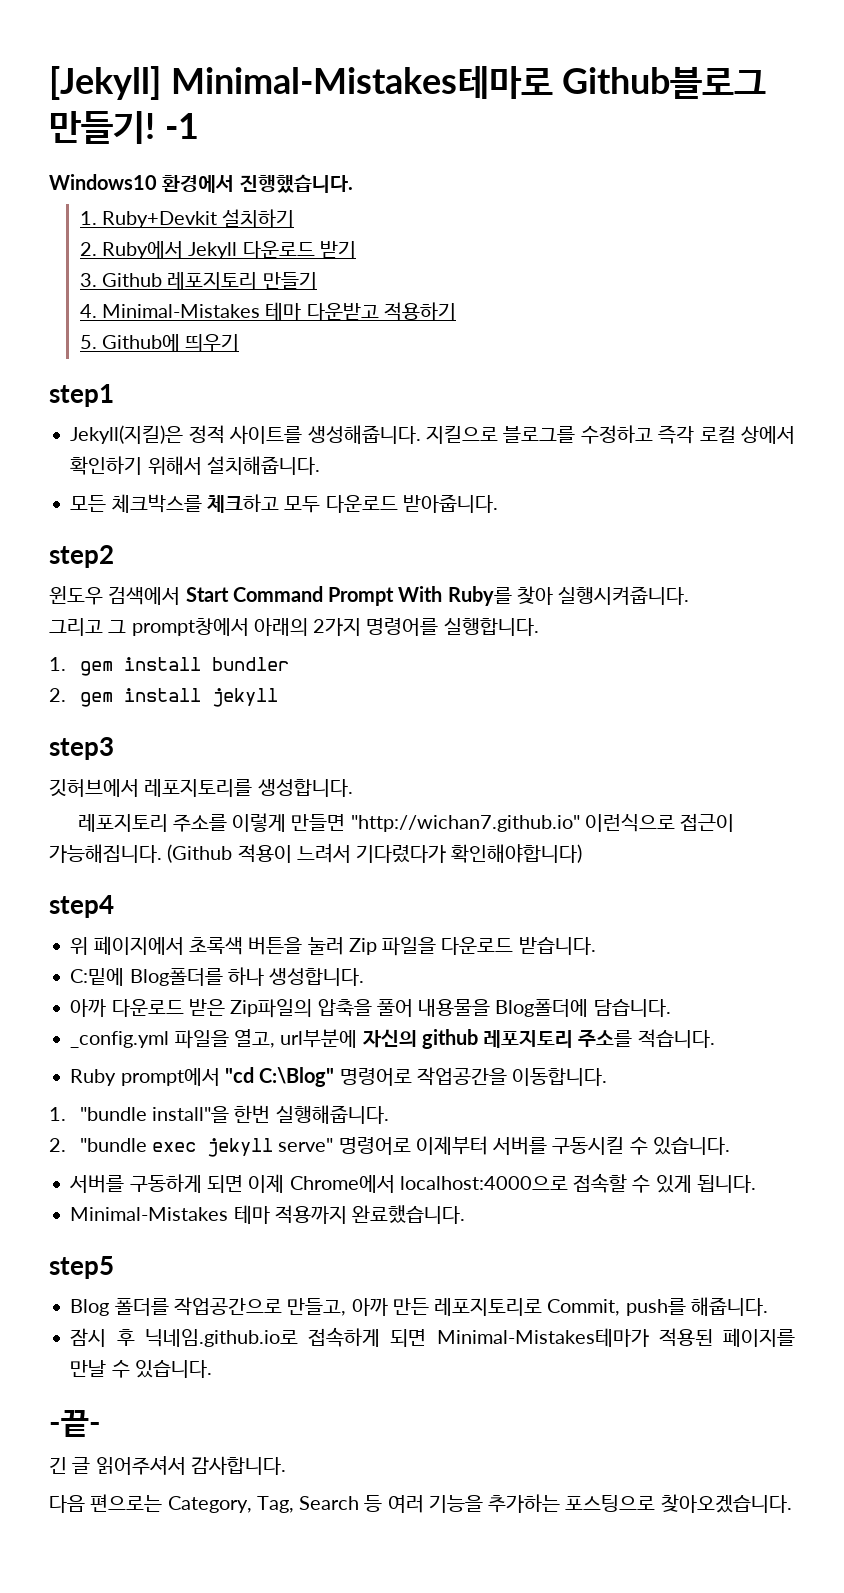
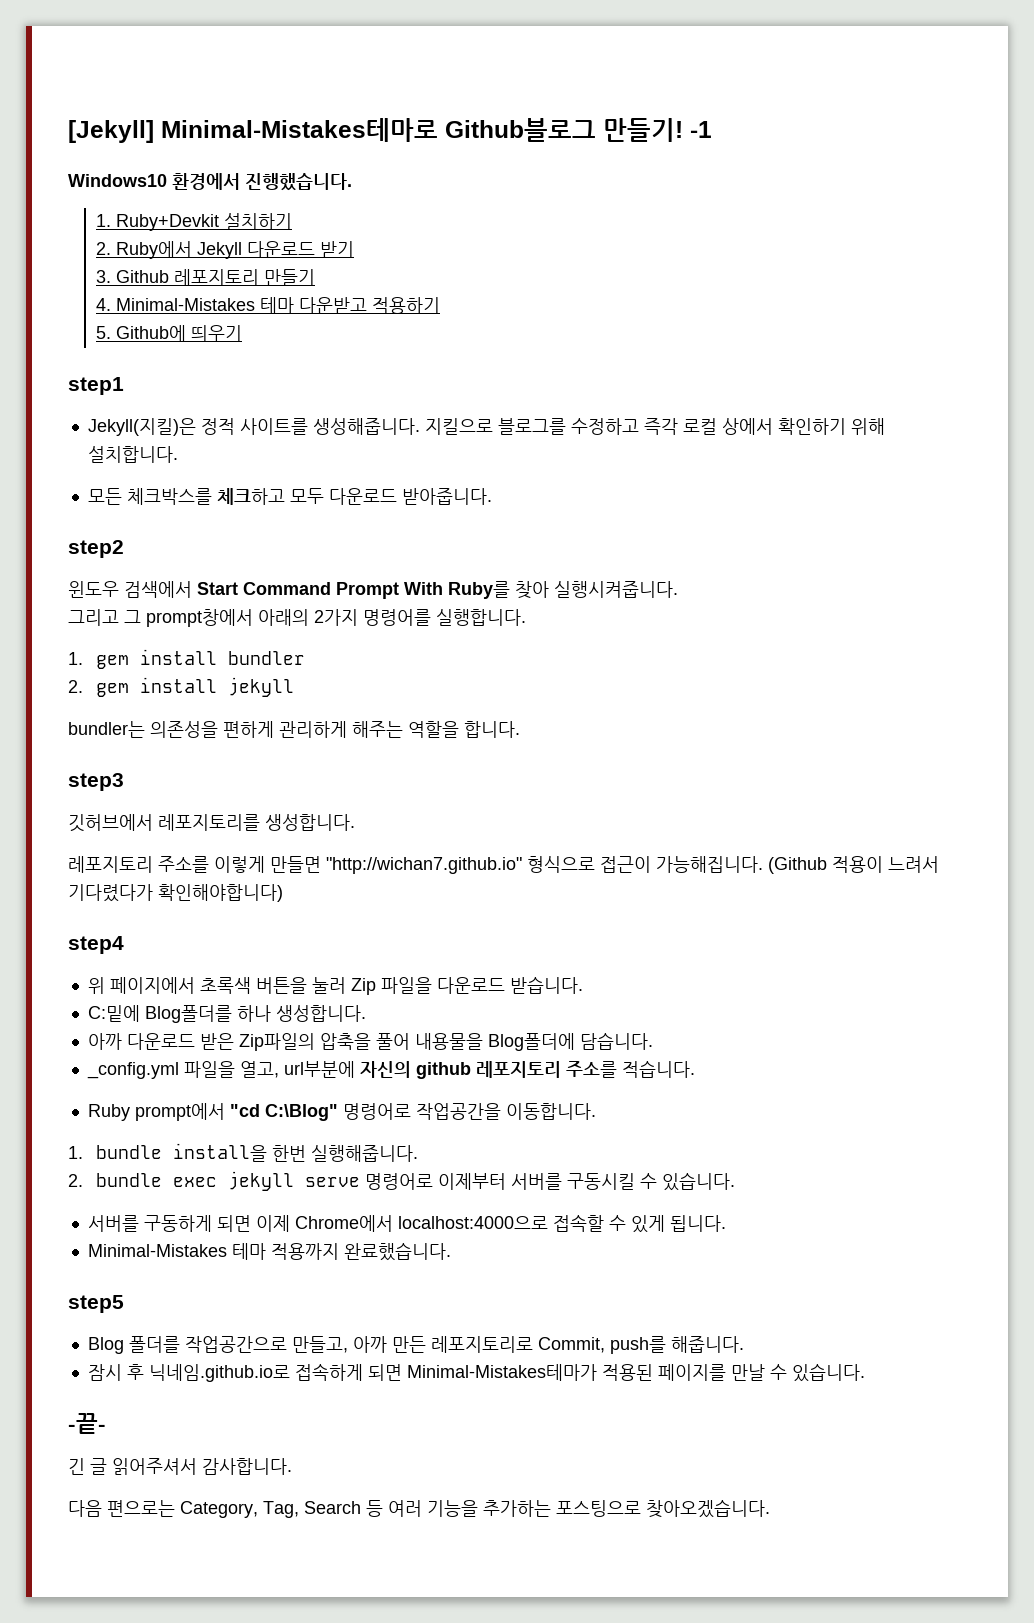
- 지킬으로 블로그를 수정하고 즉각 로컬 상에서 확인하기 위해서 설치해줍니다.
+ 지킬으로 블로그를 수정하고 즉각 로컬 상에서 확인하기 위해 설치합니다.
+ bundler는 의존성을 편하게 관리하게 해주는 역할을 합니다.
- 레포지토리 주소를 이렇게 만들면 "http://wichan7.github.io" 이런식으로 접근이 가능해집니다.
+ 레포지토리 주소를 이렇게 만들면 "http://wichan7.github.io" 형식으로 접근이 가능해집니다.
- 1. "bundle install"을 한번 실행해줍니다.
+ 1. bundle install을 한번 실행해줍니다.
- 2. "bundle exec jekyll serve" 명령어로 이제부터 서버를 구동시킬 수 있습니다.
+ 2. bundle exec jekyll serve 명령어로 이제부터 서버를 구동시킬 수 있습니다.

